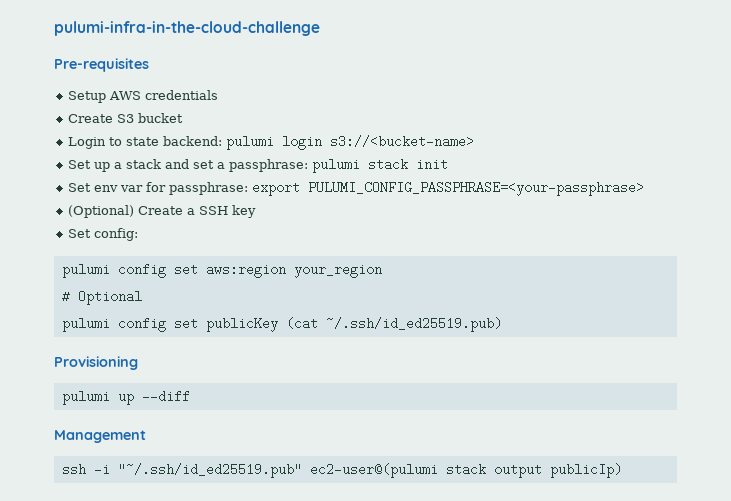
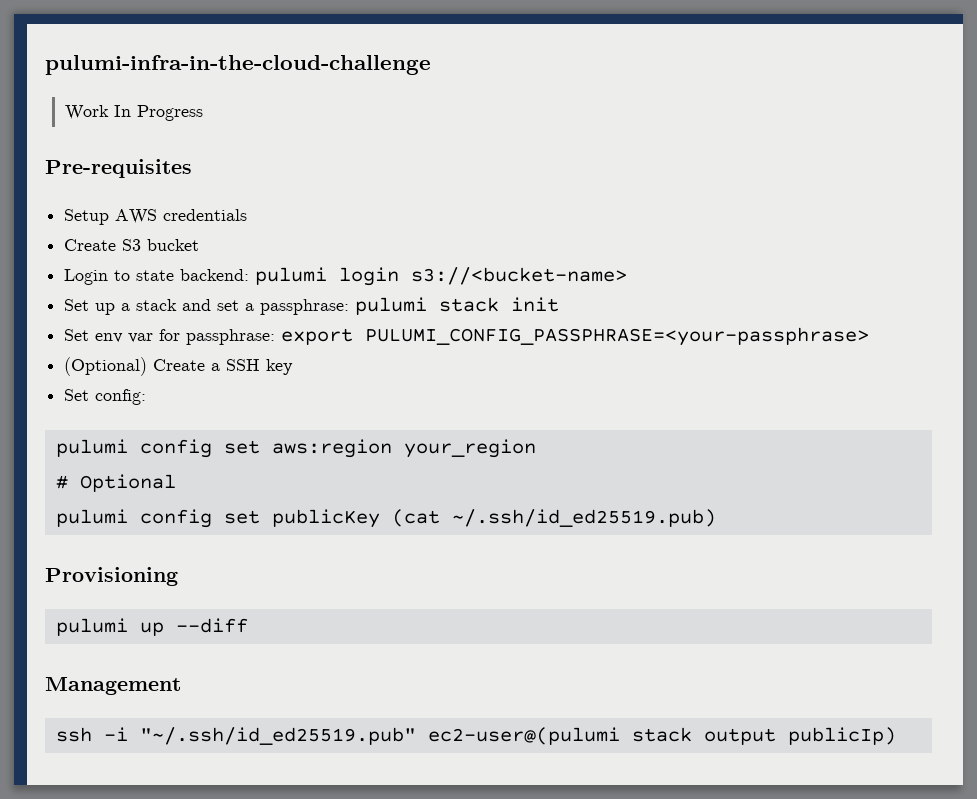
+ Work In Progress

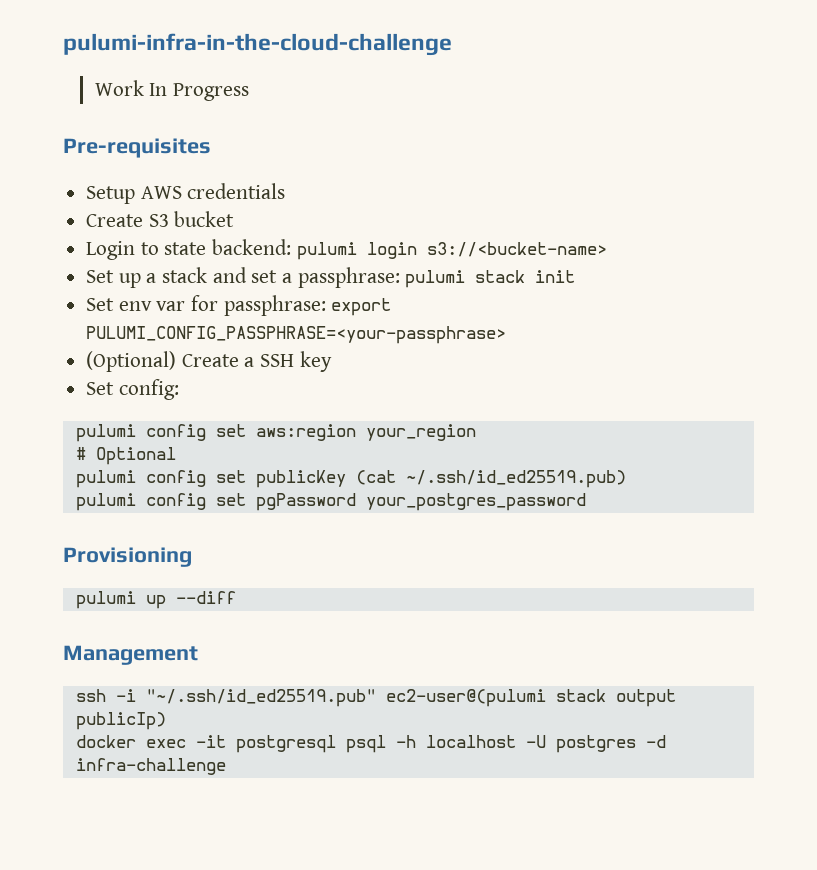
+ pulumi config set pgPassword your_postgres_password
+ docker exec -it postgresql psql -h localhost -U postgres -d infra-challenge

